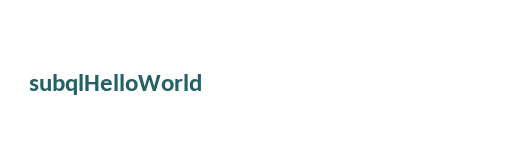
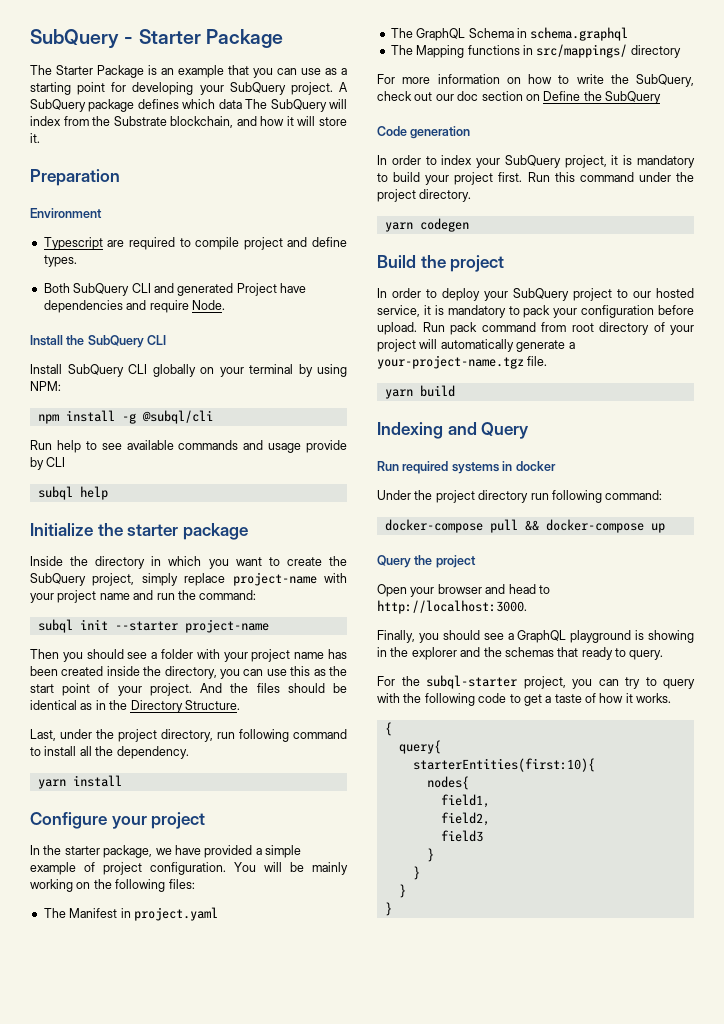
- subqlHelloWorld
+ SubQuery - Starter Package
+ The Starter Package is an example that you can use as a starting point for developing your SubQuery project. A SubQuery package defines which data The SubQuery will index from the Substrate blockchain, and how it will store it.
+ Preparation
+ Environment
+ Typescript are required to compile project and define types.
+ Both SubQuery CLI and generated Project have dependencies and require Node.
+ Install the SubQuery CLI
+ Install SubQuery CLI globally on your terminal by using NPM:
+ npm install -g @subql/cli
+ Run help to see available commands and usage provide by CLI
+ subql help
+ Initialize the starter package
+ Inside the directory in which you want to create the SubQuery project, simply replace project-name with your project name and run the command:
+ subql init --starter project-name
+ Then you should see a folder with your project name has been created inside the directory, you can use this as the start point of your project. And the files should be identical as in the Directory Structure.
+ Last, under the project directory, run following command to install all the dependency.
+ yarn install
+ Configure your project
+ In the starter package, we have provided a simple example of project configuration. You will be mainly working on the following files:
+ The Manifest in project.yaml
+ The GraphQL Schema in schema.graphql
+ The Mapping functions in src/mappings/ directory
+ For more information on how to write the SubQuery, check out our doc section on Define the SubQuery
+ Code generation
+ In order to index your SubQuery project, it is mandatory to build your project first. Run this command under the project directory.
+ yarn codegen
+ Build the project
+ In order to deploy your SubQuery project to our hosted service, it is mandatory to pack your configuration before upload. Run pack command from root directory of your project will automatically generate a your-project-name.tgz file.
+ yarn build
+ Indexing and Query
+ Run required systems in docker
+ Under the project directory run following command:
+ docker-compose pull && docker-compose up
+ Query the project
+ Open your browser and head to http://localhost:3000.
+ Finally, you should see a GraphQL playground is showing in the explorer and the schemas that ready to query.
+ For the subql-starter project, you can try to query with the following code to get a taste of how it works.
+ {
+ query{
+ starterEntities(first:10){
+ nodes{
+ field1,
+ field2,
+ field3
+ }
+ }
+ }
+ }

